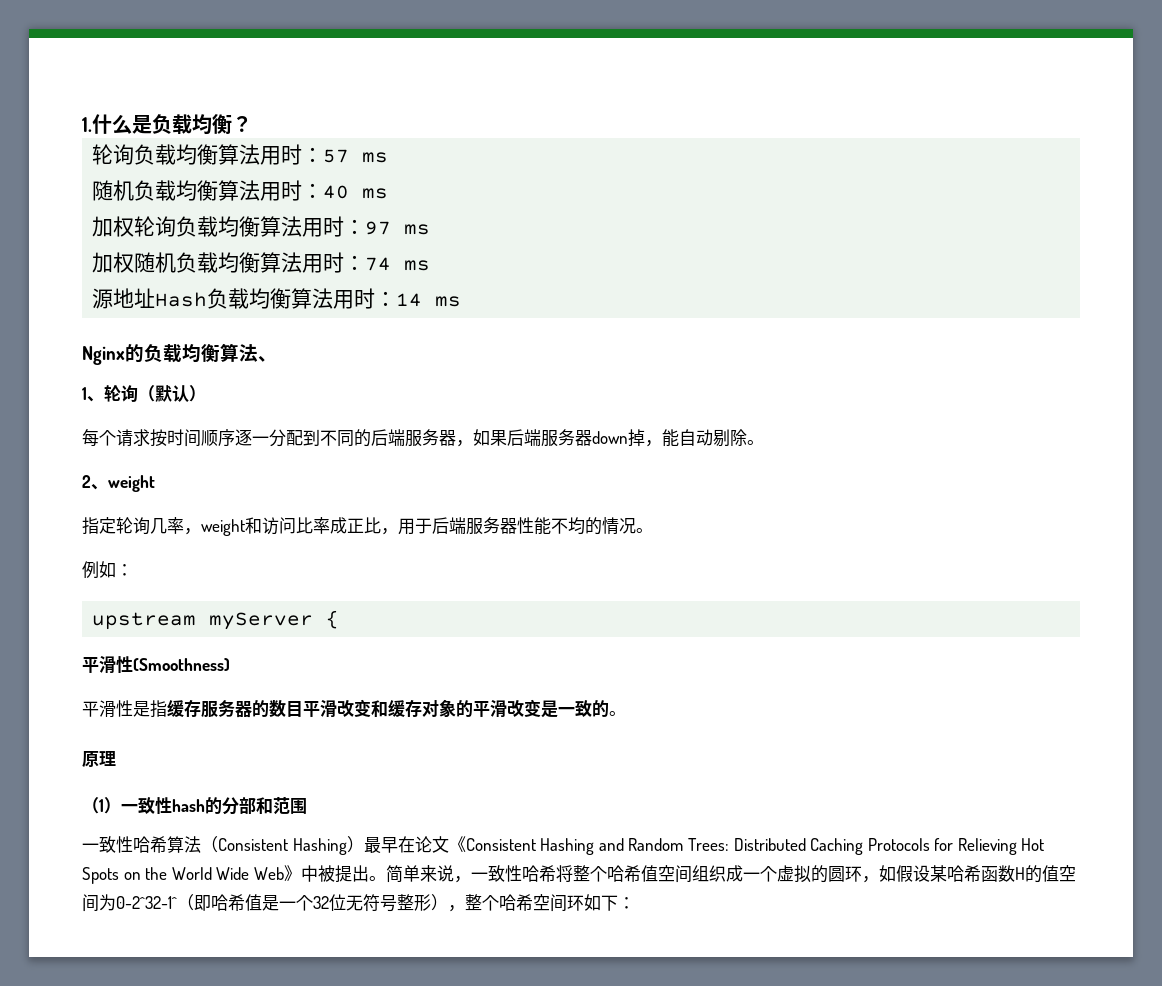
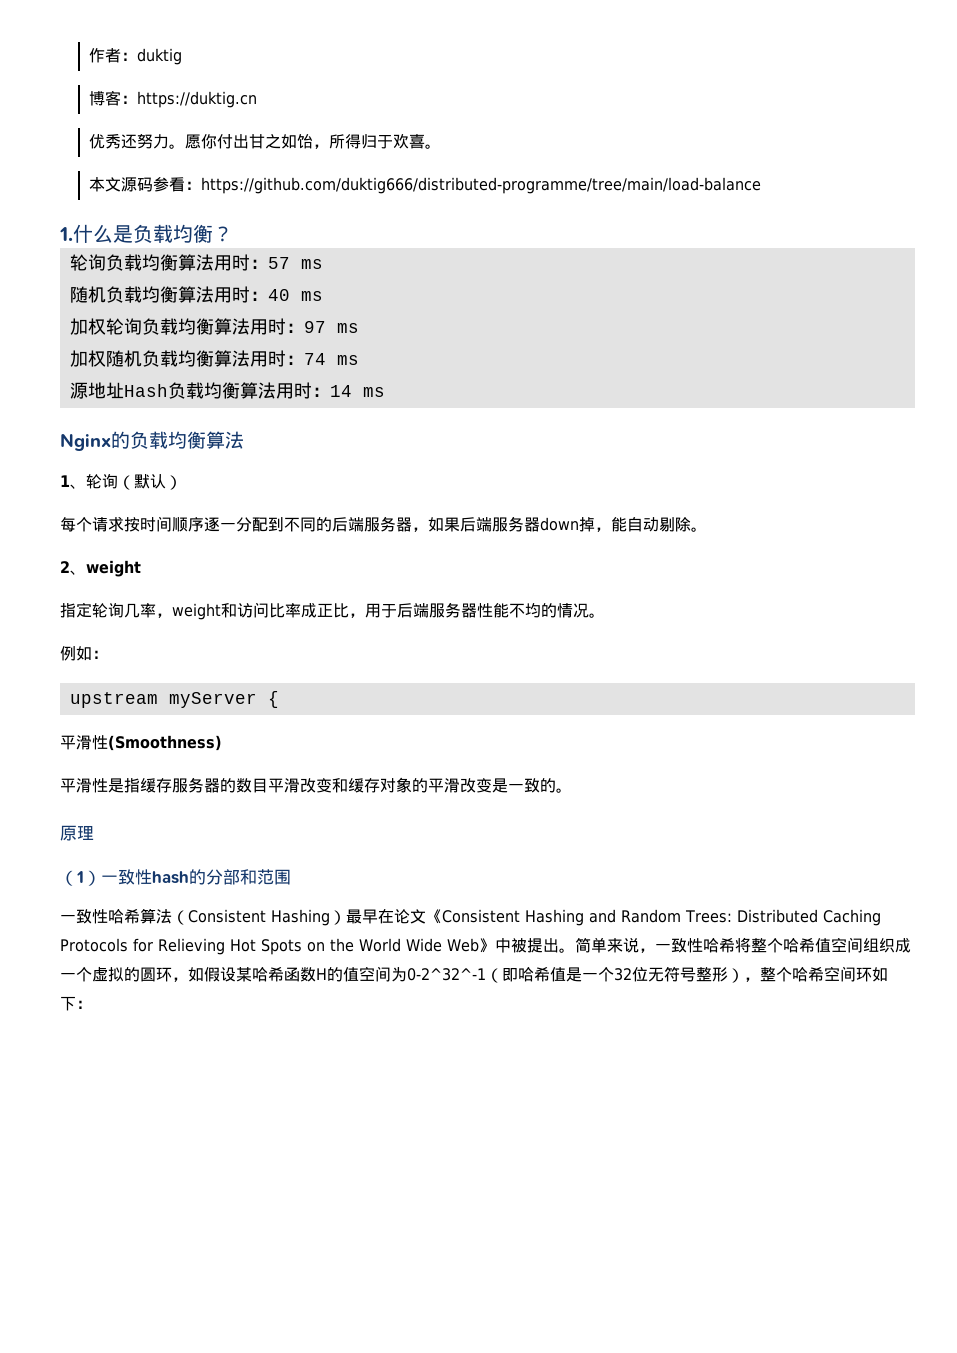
+ 作者：duktig
+ 博客：https://duktig.cn
+ 优秀还努力。愿你付出甘之如饴，所得归于欢喜。
+ 本文源码参看：https://github.com/duktig666/distributed-programme/tree/main/load-balance
- Nginx的负载均衡算法、
+ Nginx的负载均衡算法
- 简单来说，一致性哈希将整个哈希值空间组织成一个虚拟的圆环，如假设某哈希函数H的值空间为0-2^32-1^（即哈希值是一个32位无符号整形），整个哈希空间环如下：
+ 简单来说，一致性哈希将整个哈希值空间组织成一个虚拟的圆环，如假设某哈希函数H的值空间为0-2^32^-1（即哈希值是一个32位无符号整形），整个哈希空间环如下：

